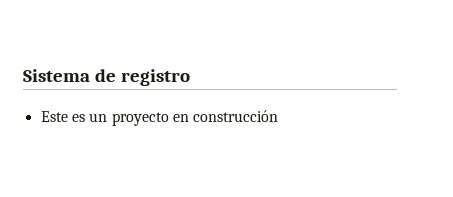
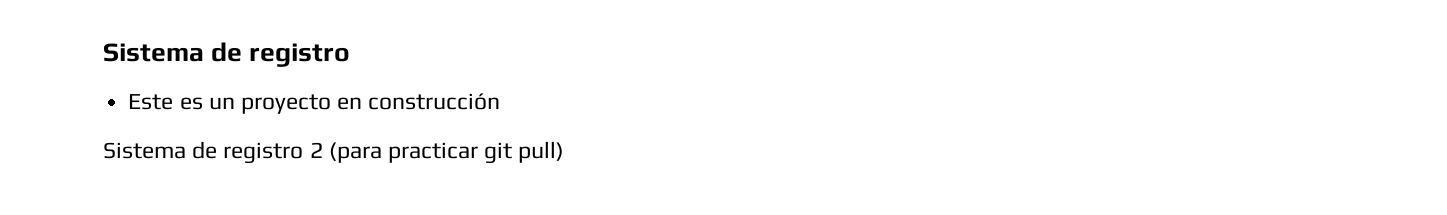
+ Sistema de registro 2 (para practicar git pull)

